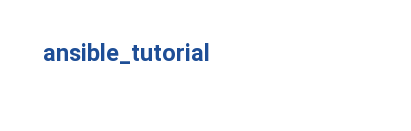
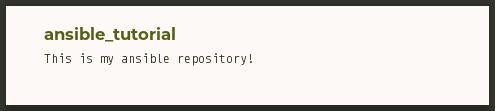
+ This is my ansible repository!

